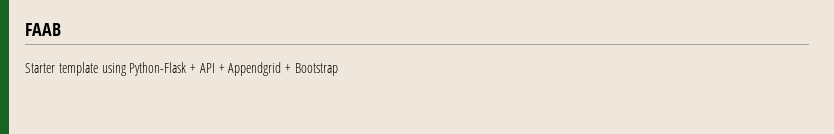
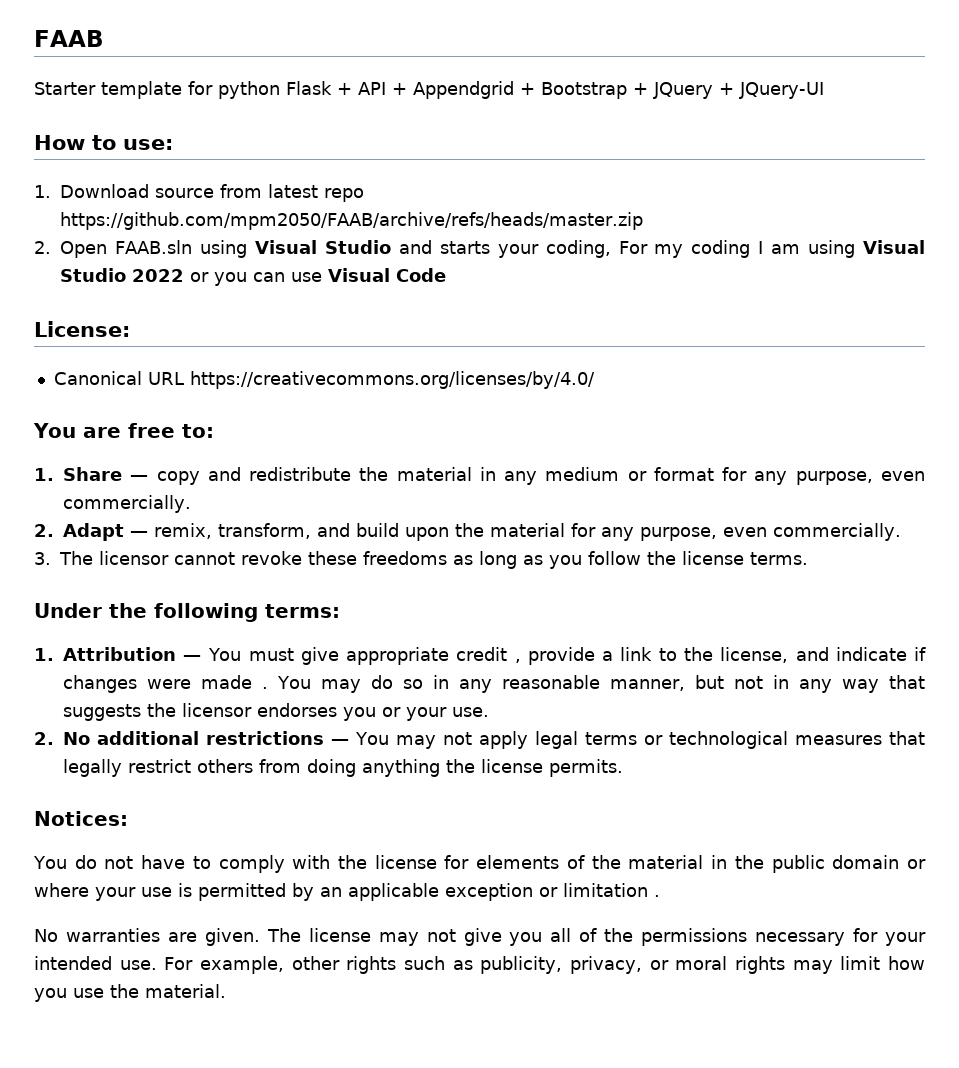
- Starter template using Python-Flask + API + Appendgrid + Bootstrap
+ Starter template for python Flask + API + Appendgrid + Bootstrap + JQuery + JQuery-UI
+ How to use:
+ 1. Download source from latest repo https://github.com/mpm2050/FAAB/archive/refs/heads/master.zip
+ 2. Open FAAB.sln using Visual Studio and starts your coding, For my coding I am using Visual Studio 2022 or you can use Visual Code
+ License:
+ Canonical URL https://creativecommons.org/licenses/by/4.0/
+ You are free to:
+ 1. Share — copy and redistribute the material in any medium or format for any purpose, even commercially.
+ 2. Adapt — remix, transform, and build upon the material for any purpose, even commercially.
+ 3. The licensor cannot revoke these freedoms as long as you follow the license terms.
+ Under the following terms:
+ 1. Attribution — You must give appropriate credit , provide a link to the license, and indicate if changes were made . You may do so in any reasonable manner, but not in any way that suggests the licensor endorses you or your use.
+ 2. No additional restrictions — You may not apply legal terms or technological measures that legally restrict others from doing anything the license permits.
+ Notices:
+ You do not have to comply with the license for elements of the material in the public domain or where your use is permitted by an applicable exception or limitation .
+ No warranties are given. The license may not give you all of the permissions necessary for your intended use. For example, other rights such as publicity, privacy, or moral rights may limit how you use the material.

